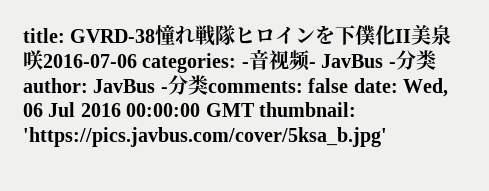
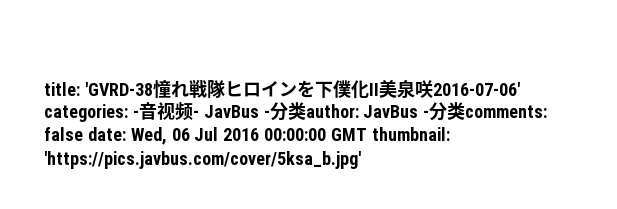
- title: GVRD-38憧れ戦隊ヒロインを下僕化II美泉咲2016-07-06 categories: -音视频- JavBus -分类author: JavBus -分类comments: false date: Wed, 06 Jul 2016 00:00:00 GMT thumbnail: 'https://pics.javbus.com/cover/5ksa_b.jpg'
+ title: 'GVRD-38憧れ戦隊ヒロインを下僕化II美泉咲2016-07-06' categories: -音视频- JavBus -分类author: JavBus -分类comments: false date: Wed, 06 Jul 2016 00:00:00 GMT thumbnail: 'https://pics.javbus.com/cover/5ksa_b.jpg'

